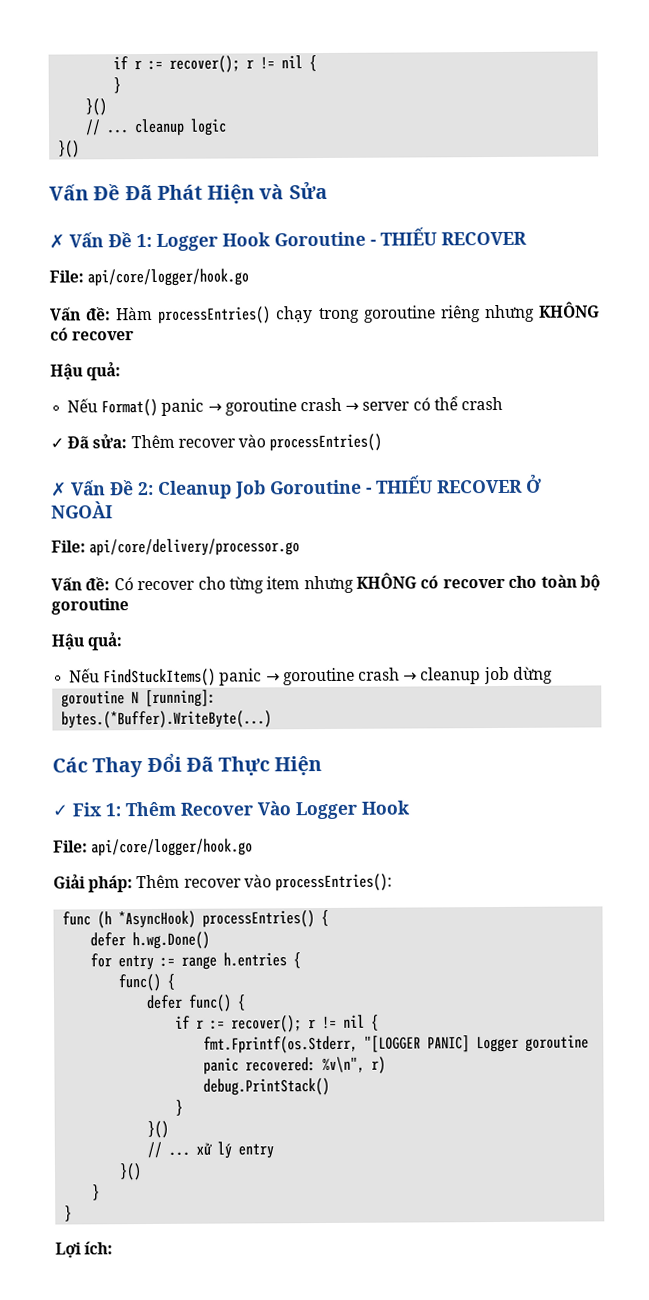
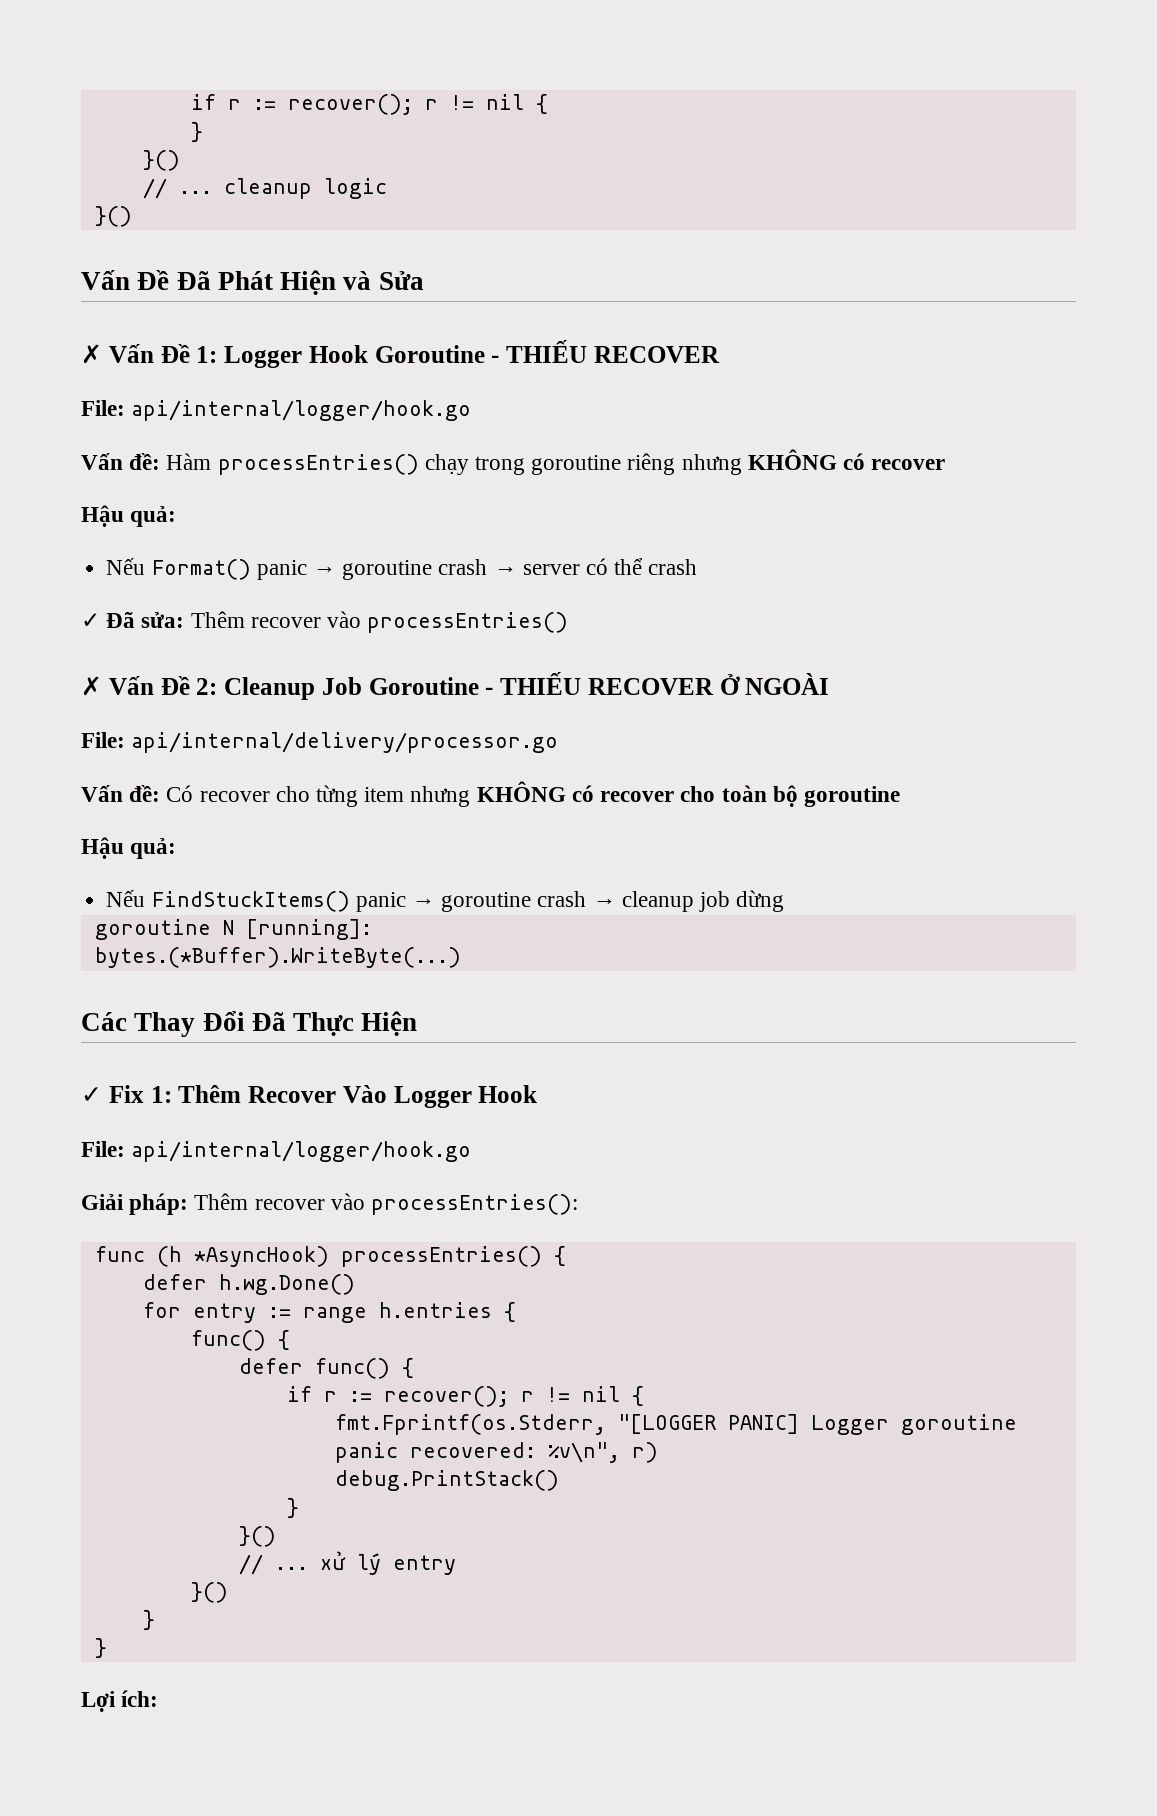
  ✗ Vấn Đề 1: Logger Hook Goroutine - THIẾU RECOVER
- File: api/core/logger/hook.go
+ File: api/internal/logger/hook.go
- File: api/core/delivery/processor.go
+ File: api/internal/delivery/processor.go
  ✓ Fix 1: Thêm Recover Vào Logger Hook
- File: api/core/logger/hook.go
+ File: api/internal/logger/hook.go

